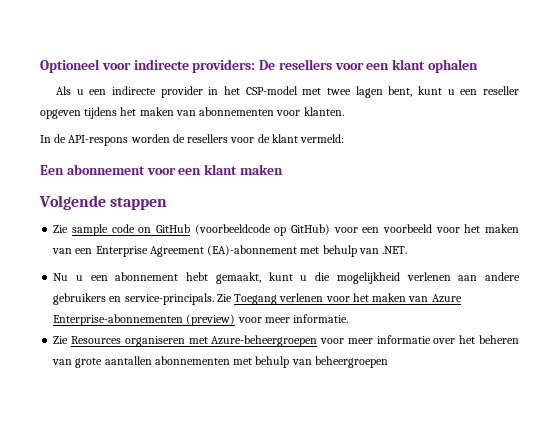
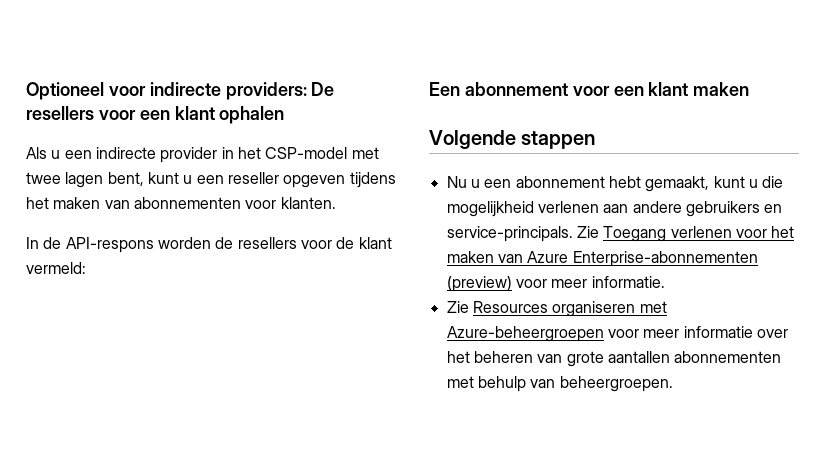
- Zie sample code on GitHub (voorbeeldcode op GitHub) voor een voorbeeld voor het maken van een Enterprise Agreement (EA)-abonnement met behulp van .NET.
- Zie Resources organiseren met Azure-beheergroepen voor meer informatie over het beheren van grote aantallen abonnementen met behulp van beheergroepen
+ Zie Resources organiseren met Azure-beheergroepen voor meer informatie over het beheren van grote aantallen abonnementen met behulp van beheergroepen.

